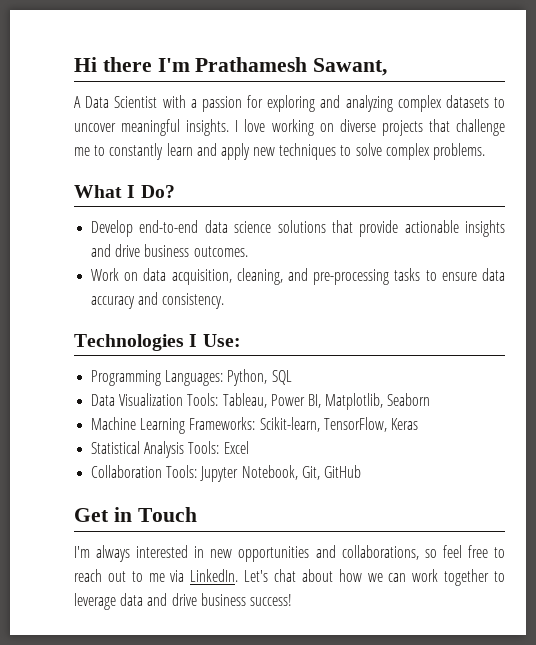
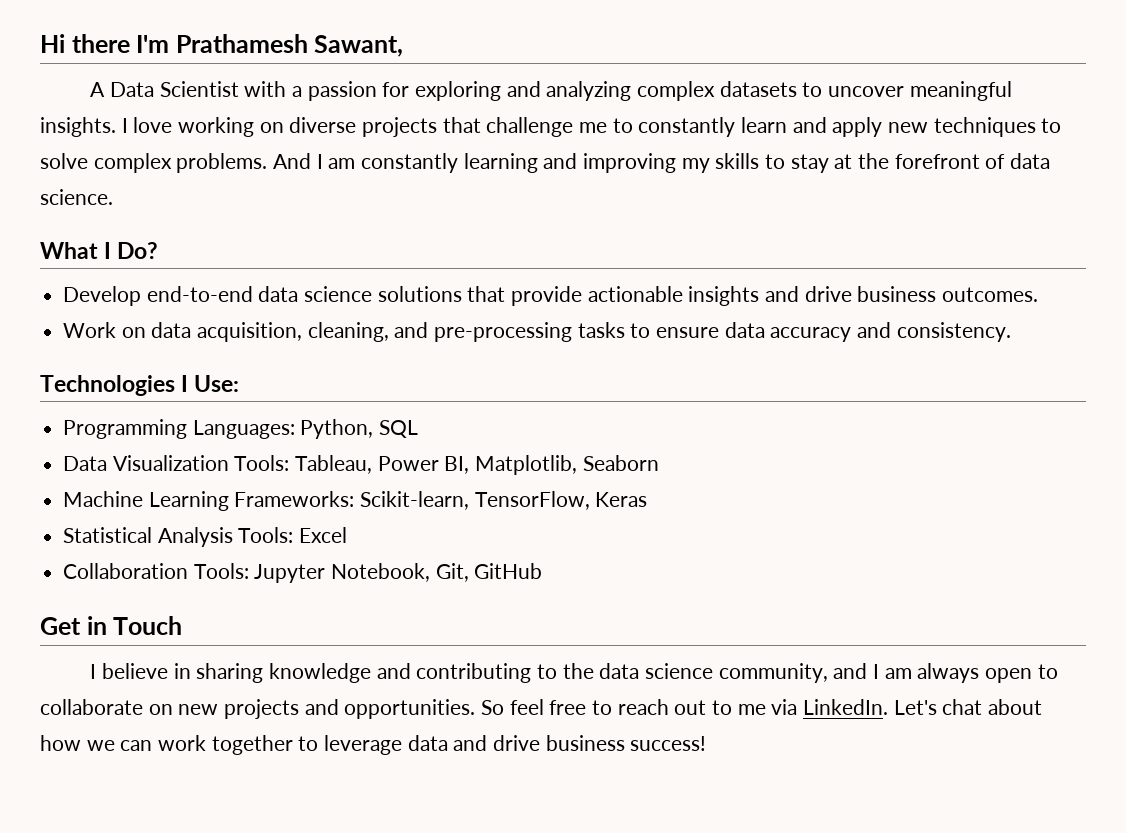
+ And I am constantly learning and improving my skills to stay at the forefront of data science.
- I'm always interested in new opportunities and collaborations, so feel free to reach out to me via LinkedIn.
+ I believe in sharing knowledge and contributing to the data science community, and I am always open to collaborate on new projects and opportunities. So feel free to reach out to me via LinkedIn.

